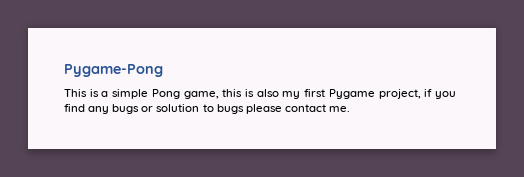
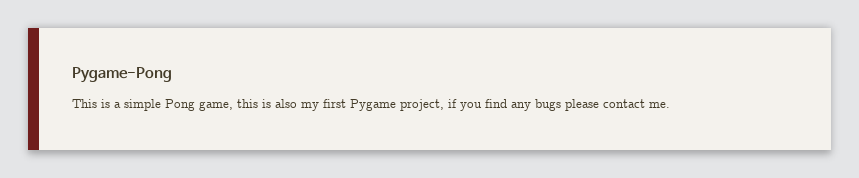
- This is a simple Pong game, this is also my first Pygame project, if you find any bugs or solution to bugs please contact me.
+ This is a simple Pong game, this is also my first Pygame project, if you find any bugs please contact me.

